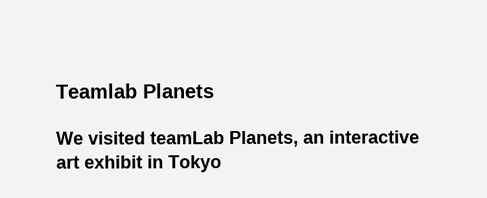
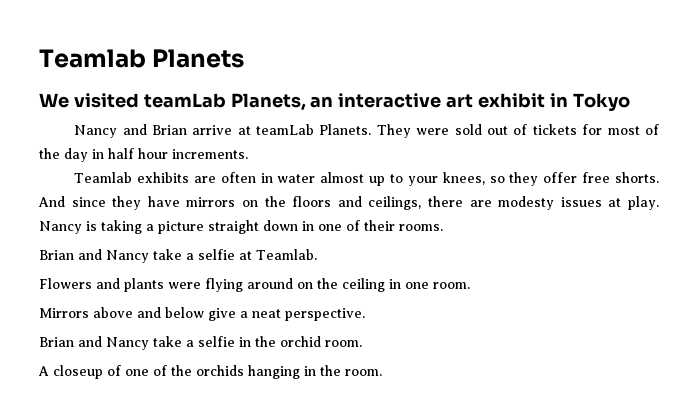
+ Nancy and Brian arrive at teamLab Planets. They were sold out of tickets for most of the day in half hour increments.
+ Teamlab exhibits are often in water almost up to your knees, so they offer free shorts. And since they have mirrors on the floors and ceilings, there are modesty issues at play. Nancy is taking a picture straight down in one of their rooms.
+ Brian and Nancy take a selfie at Teamlab.
+ Flowers and plants were flying around on the ceiling in one room.
+ Mirrors above and below give a neat perspective.
+ Brian and Nancy take a selfie in the orchid room.
+ A closeup of one of the orchids hanging in the room.

